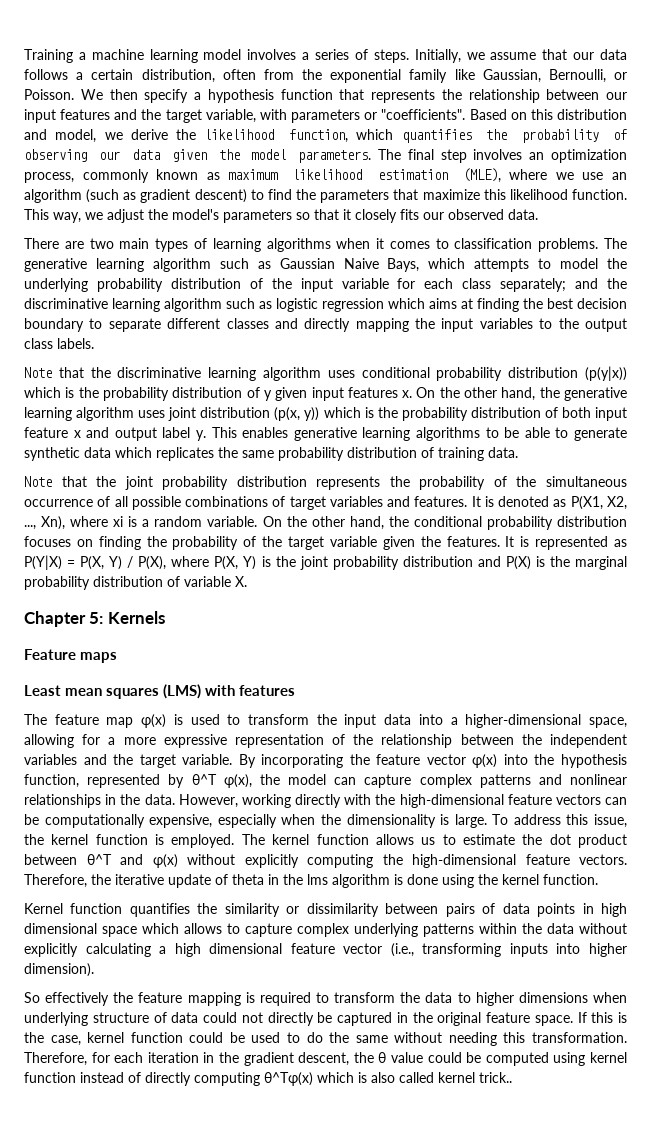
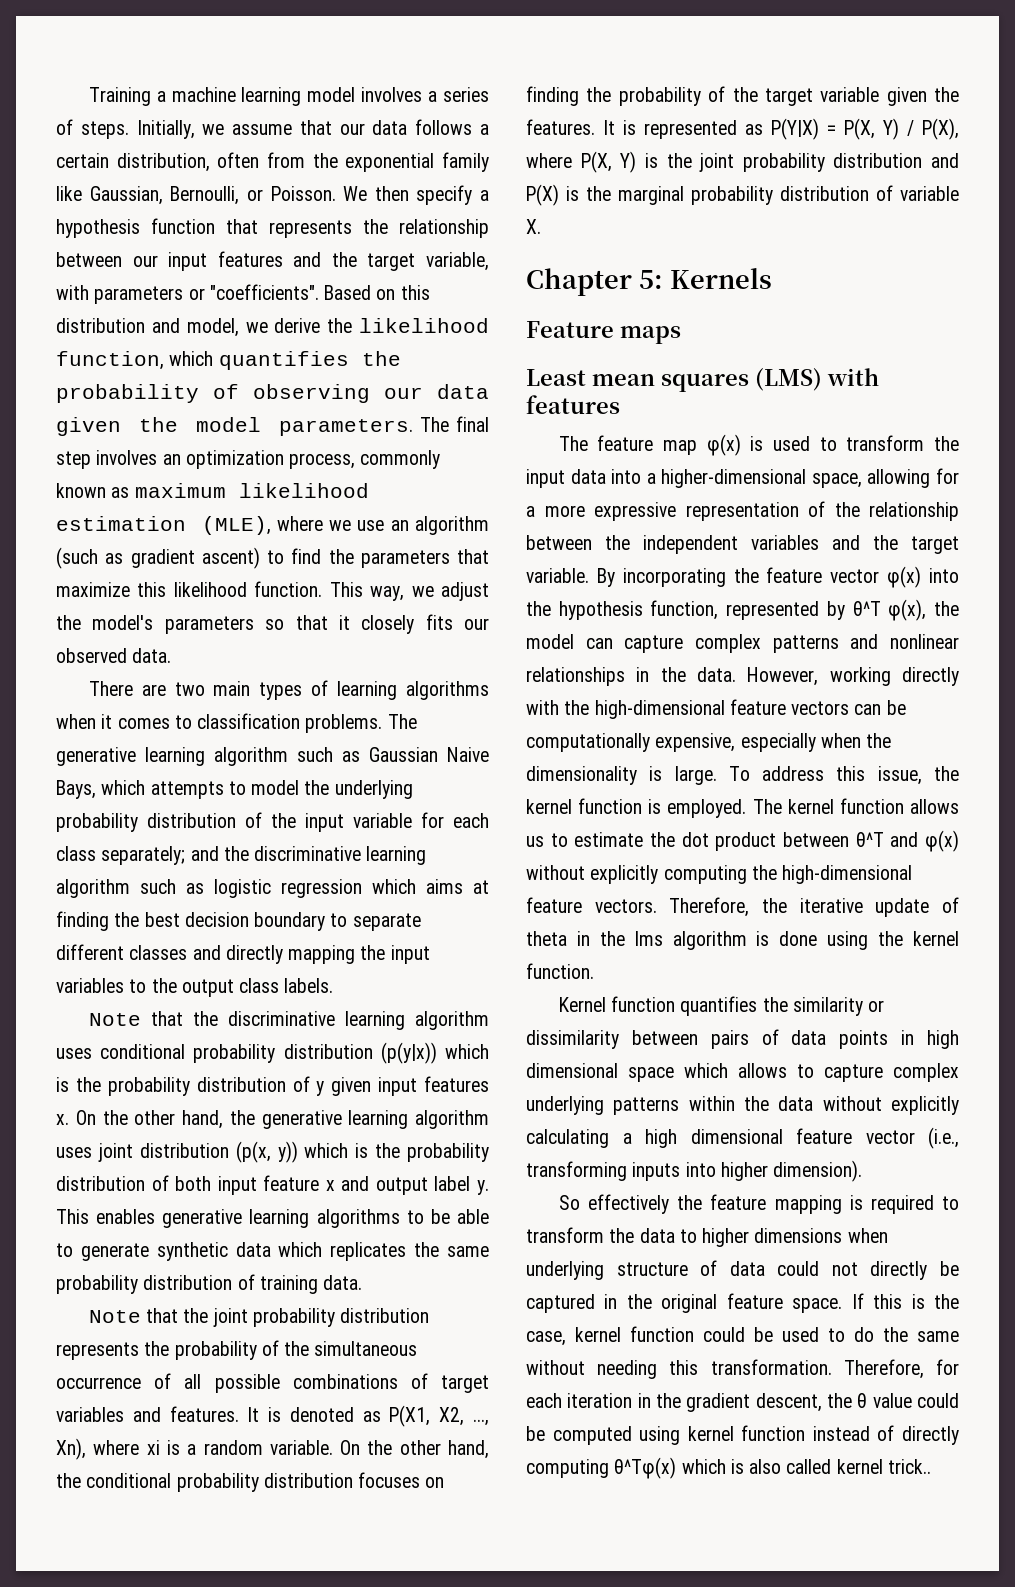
- The final step involves an optimization process, commonly known as maximum likelihood estimation (MLE), where we use an algorithm (such as gradient descent) to find the parameters that maximize this likelihood function.
+ The final step involves an optimization process, commonly known as maximum likelihood estimation (MLE), where we use an algorithm (such as gradient ascent) to find the parameters that maximize this likelihood function.

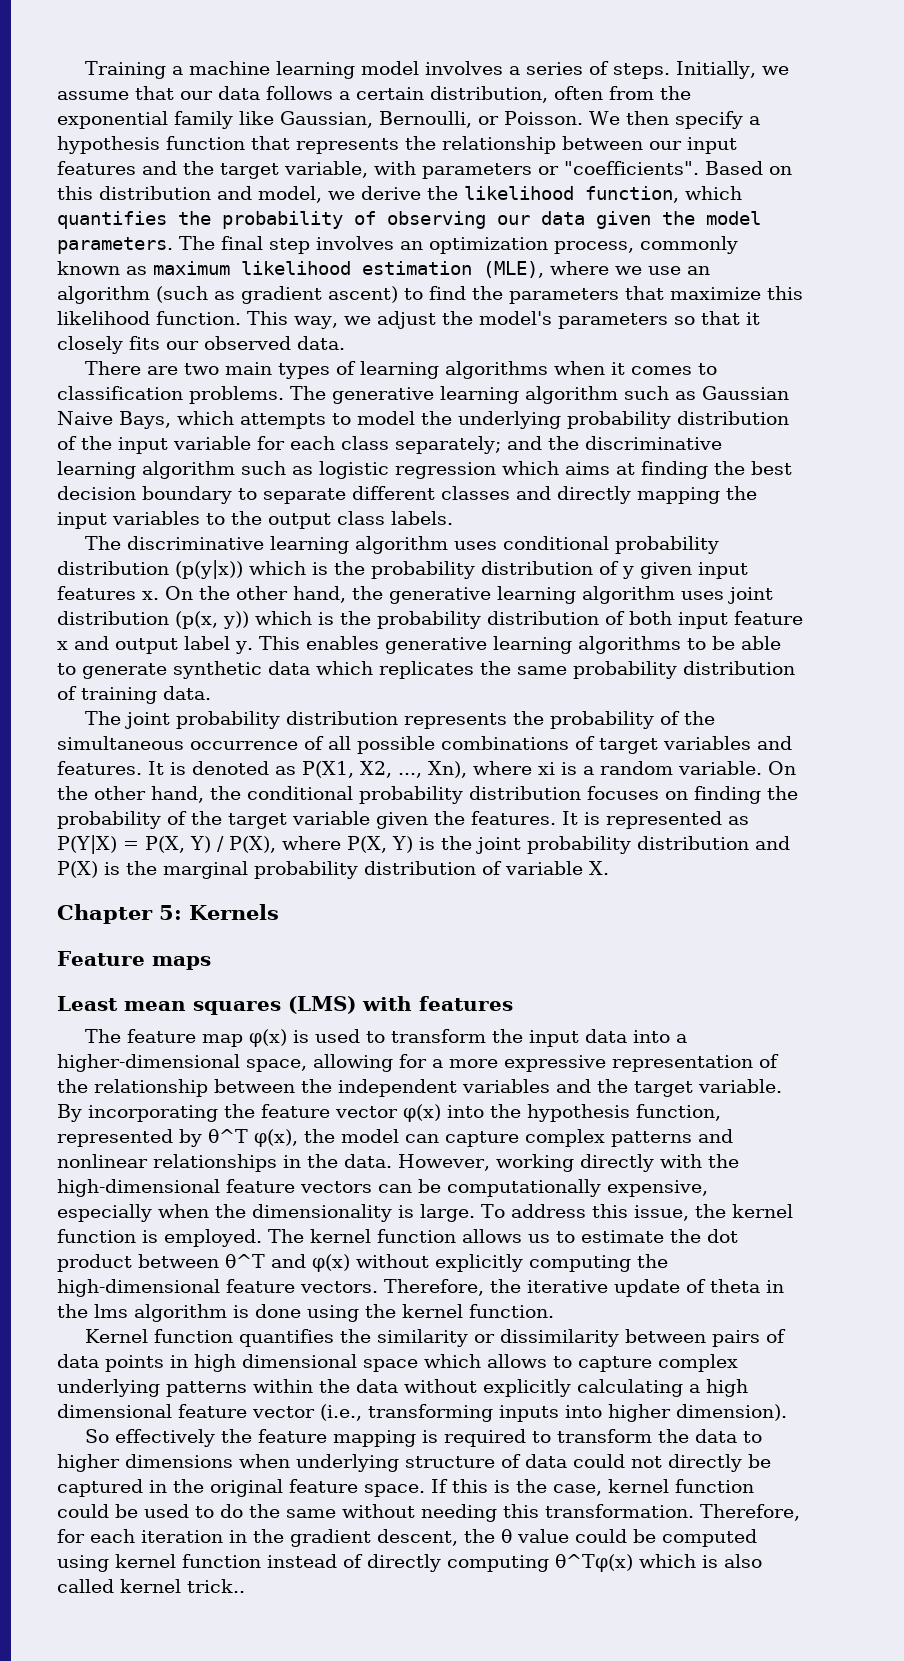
- Note that the discriminative learning algorithm uses conditional probability distribution (p(y|x)) which is the probability distribution of y given input features x.
+ The discriminative learning algorithm uses conditional probability distribution (p(y|x)) which is the probability distribution of y given input features x.
- Note that the joint probability distribution represents the probability of the simultaneous occurrence of all possible combinations of target variables and features.
+ The joint probability distribution represents the probability of the simultaneous occurrence of all possible combinations of target variables and features.

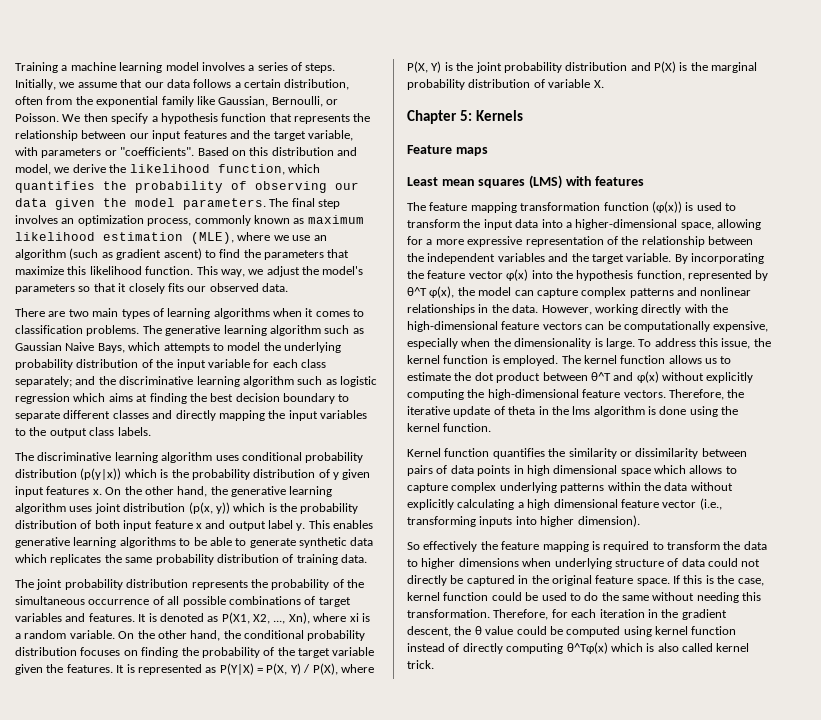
- The feature map φ(x) is used to transform the input data into a higher-dimensional space, allowing for a more expressive representation of the relationship between the independent variables and the target variable.
+ The feature mapping transformation function (φ(x)) is used to transform the input data into a higher-dimensional space, allowing for a more expressive representation of the relationship between the independent variables and the target variable.
- Therefore, for each iteration in the gradient descent, the θ value could be computed using kernel function instead of directly computing θ^Tφ(x) which is also called kernel trick..
+ Therefore, for each iteration in the gradient descent, the θ value could be computed using kernel function instead of directly computing θ^Tφ(x) which is also called kernel trick.

